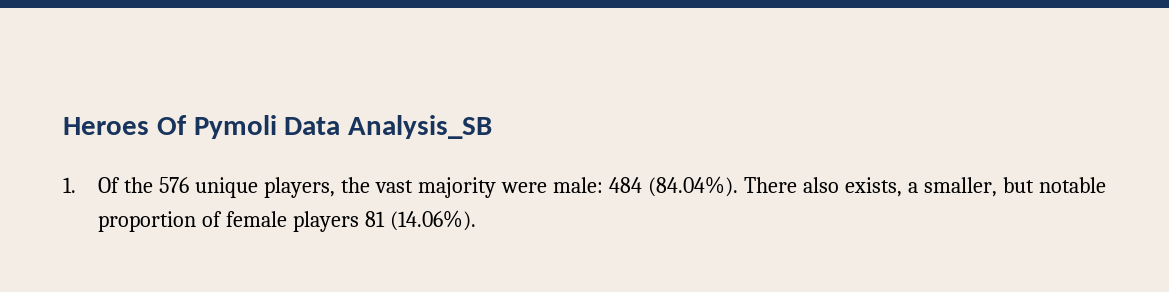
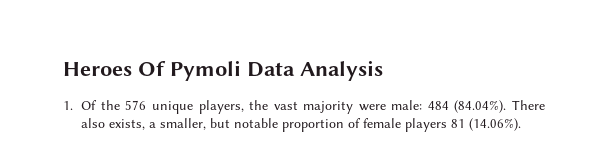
- Heroes Of Pymoli Data Analysis_SB
+ Heroes Of Pymoli Data Analysis

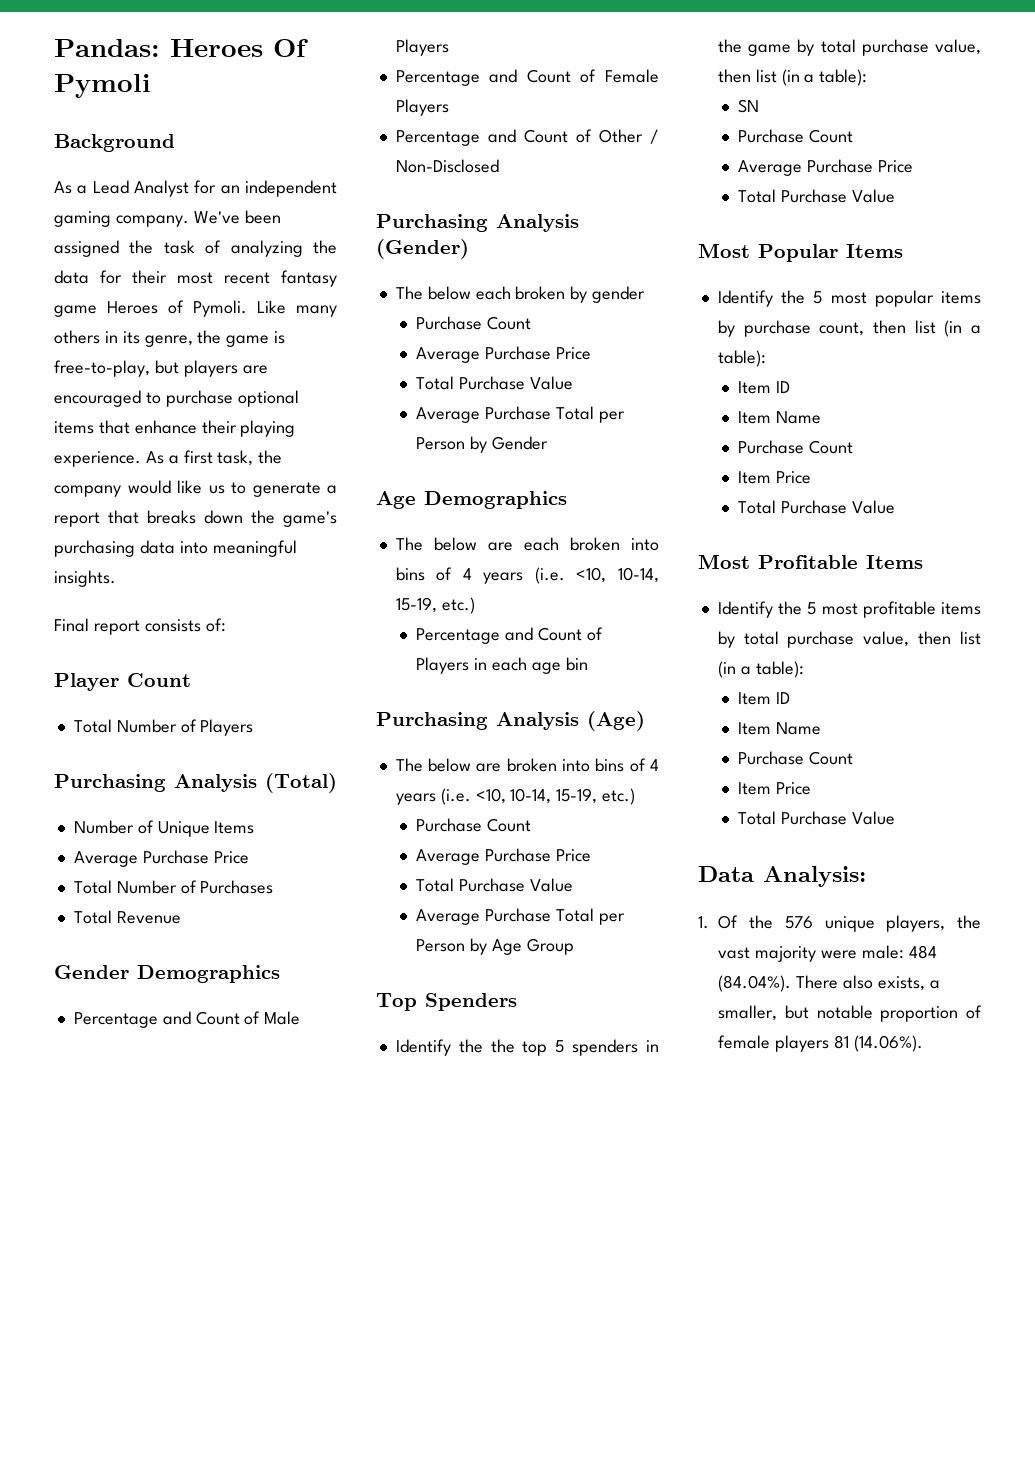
- Heroes Of Pymoli Data Analysis
+ Pandas: Heroes Of Pymoli
+ Background
+ As a Lead Analyst for an independent gaming company. We've been assigned the task of analyzing the data for their most recent fantasy game Heroes of Pymoli. Like many others in its genre, the game is free-to-play, but players are encouraged to purchase optional items that enhance their playing experience. As a first task, the company would like us to generate a report that breaks down the game's purchasing data into meaningful insights.
+ Final report consists of:
+ Player Count
+ Total Number of Players
+ Purchasing Analysis (Total)
+ Number of Unique Items
+ Average Purchase Price
+ Total Number of Purchases
+ Total Revenue
+ Gender Demographics
+ Percentage and Count of Male Players
+ Percentage and Count of Female Players
+ Percentage and Count of Other / Non-Disclosed
+ Purchasing Analysis (Gender)
+ The below each broken by gender
+ Purchase Count
+ Average Purchase Price
+ Total Purchase Value
+ Average Purchase Total per Person by Gender
+ Age Demographics
+ The below are each broken into bins of 4 years (i.e. <10, 10-14, 15-19, etc.)
+ Percentage and Count of Players in each age bin
+ Purchasing Analysis (Age)
+ The below are broken into bins of 4 years (i.e. <10, 10-14, 15-19, etc.)
+ Purchase Count
+ Average Purchase Price
+ Total Purchase Value
+ Average Purchase Total per Person by Age Group
+ Top Spenders
+ Identify the the top 5 spenders in the game by total purchase value, then list (in a table):
+ SN
+ Purchase Count
+ Average Purchase Price
+ Total Purchase Value
+ Most Popular Items
+ Identify the 5 most popular items by purchase count, then list (in a table):
+ Item ID
+ Item Name
+ Purchase Count
+ Item Price
+ Total Purchase Value
+ Most Profitable Items
+ Identify the 5 most profitable items by total purchase value, then list (in a table):
+ Item ID
+ Item Name
+ Purchase Count
+ Item Price
+ Total Purchase Value
+ Data Analysis:

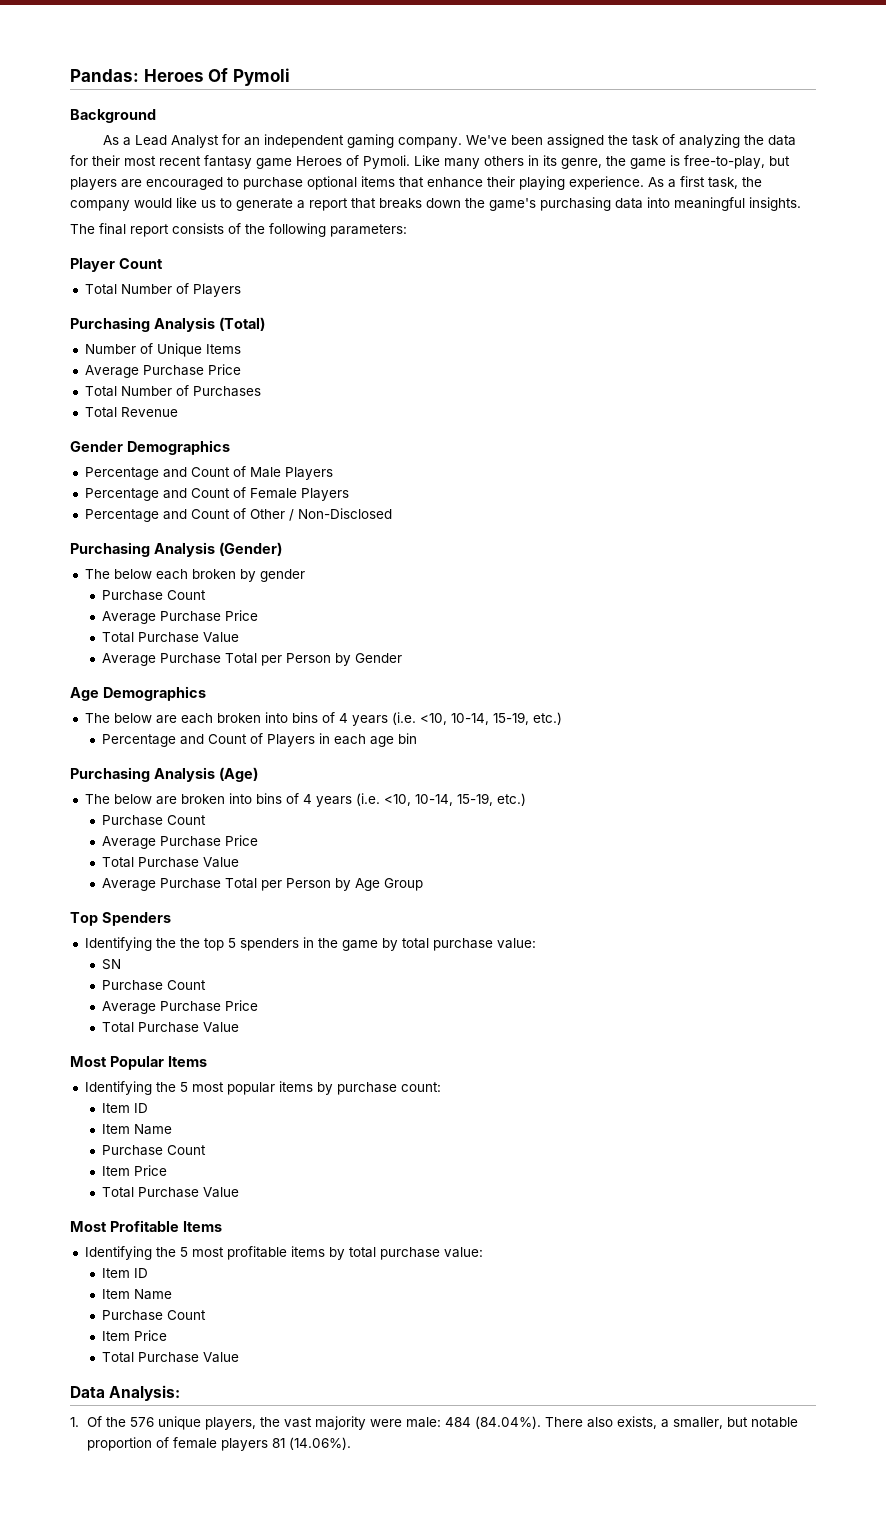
- Final report consists of:
+ The final report consists of the following parameters:
- Identify the the top 5 spenders in the game by total purchase value, then list (in a table):
+ Identifying the the top 5 spenders in the game by total purchase value:
- Identify the 5 most popular items by purchase count, then list (in a table):
+ Identifying the 5 most popular items by purchase count:
- Identify the 5 most profitable items by total purchase value, then list (in a table):
+ Identifying the 5 most profitable items by total purchase value:

